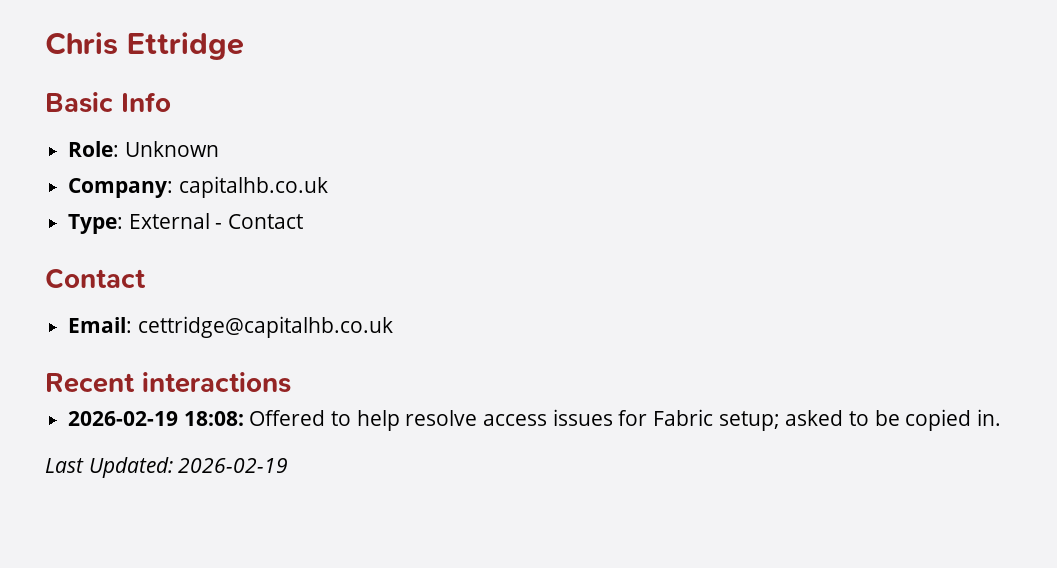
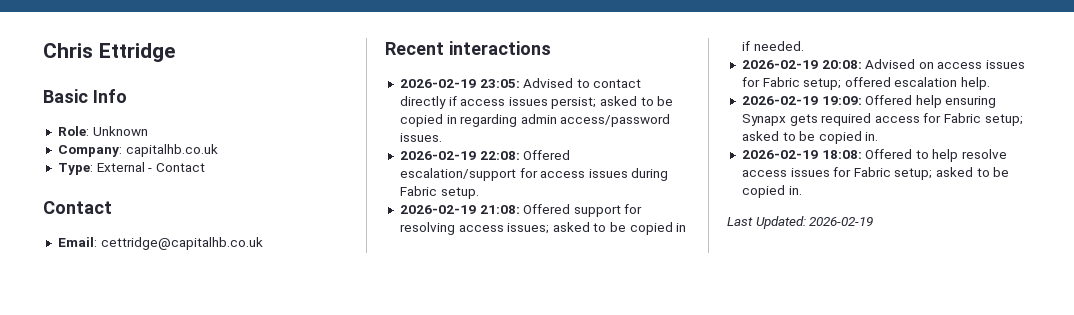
+ 2026-02-19 23:05: Advised to contact directly if access issues persist; asked to be copied in regarding admin access/password issues.
+ 2026-02-19 22:08: Offered escalation/support for access issues during Fabric setup.
+ 2026-02-19 21:08: Offered support for resolving access issues; asked to be copied in if needed.
+ 2026-02-19 20:08: Advised on access issues for Fabric setup; offered escalation help.
+ 2026-02-19 19:09: Offered help ensuring Synapx gets required access for Fabric setup; asked to be copied in.

